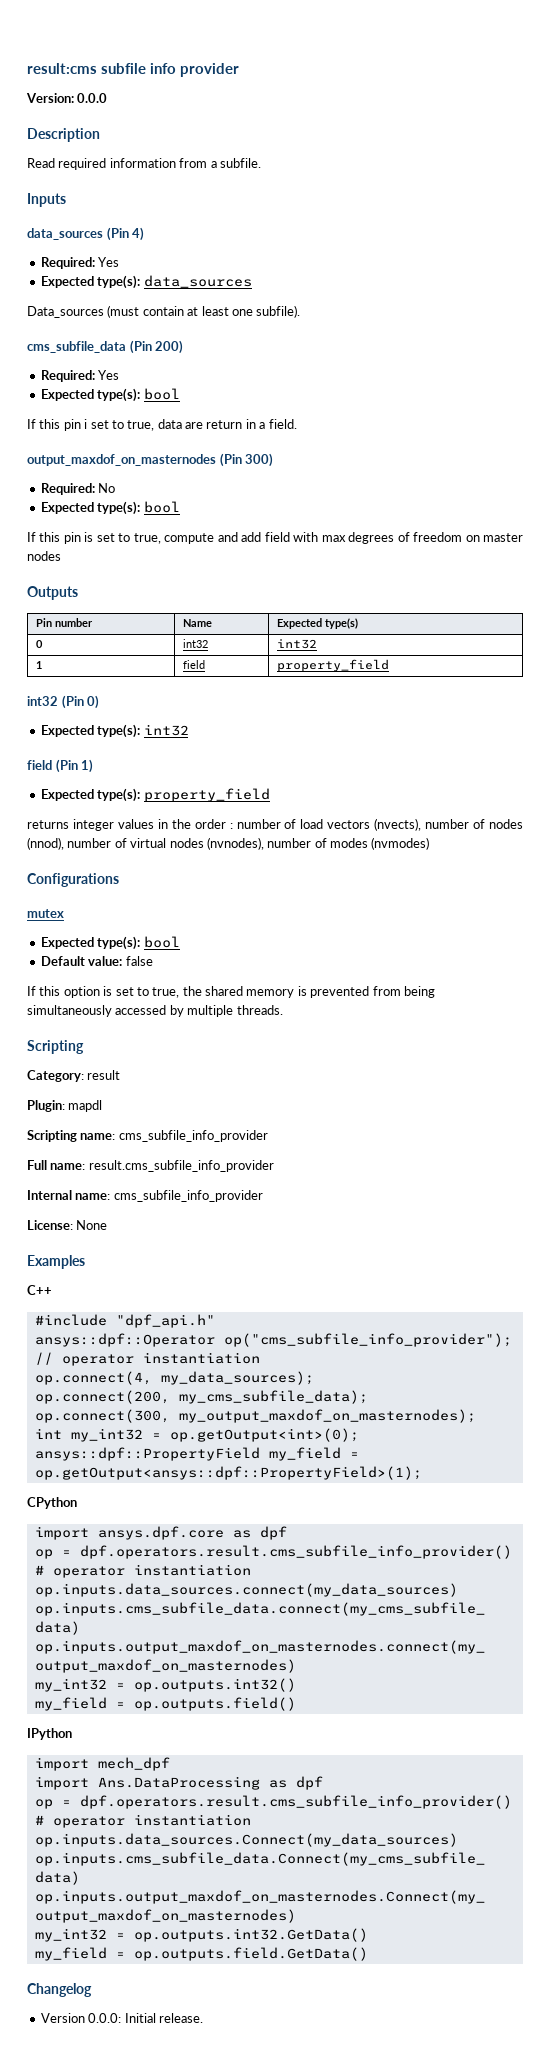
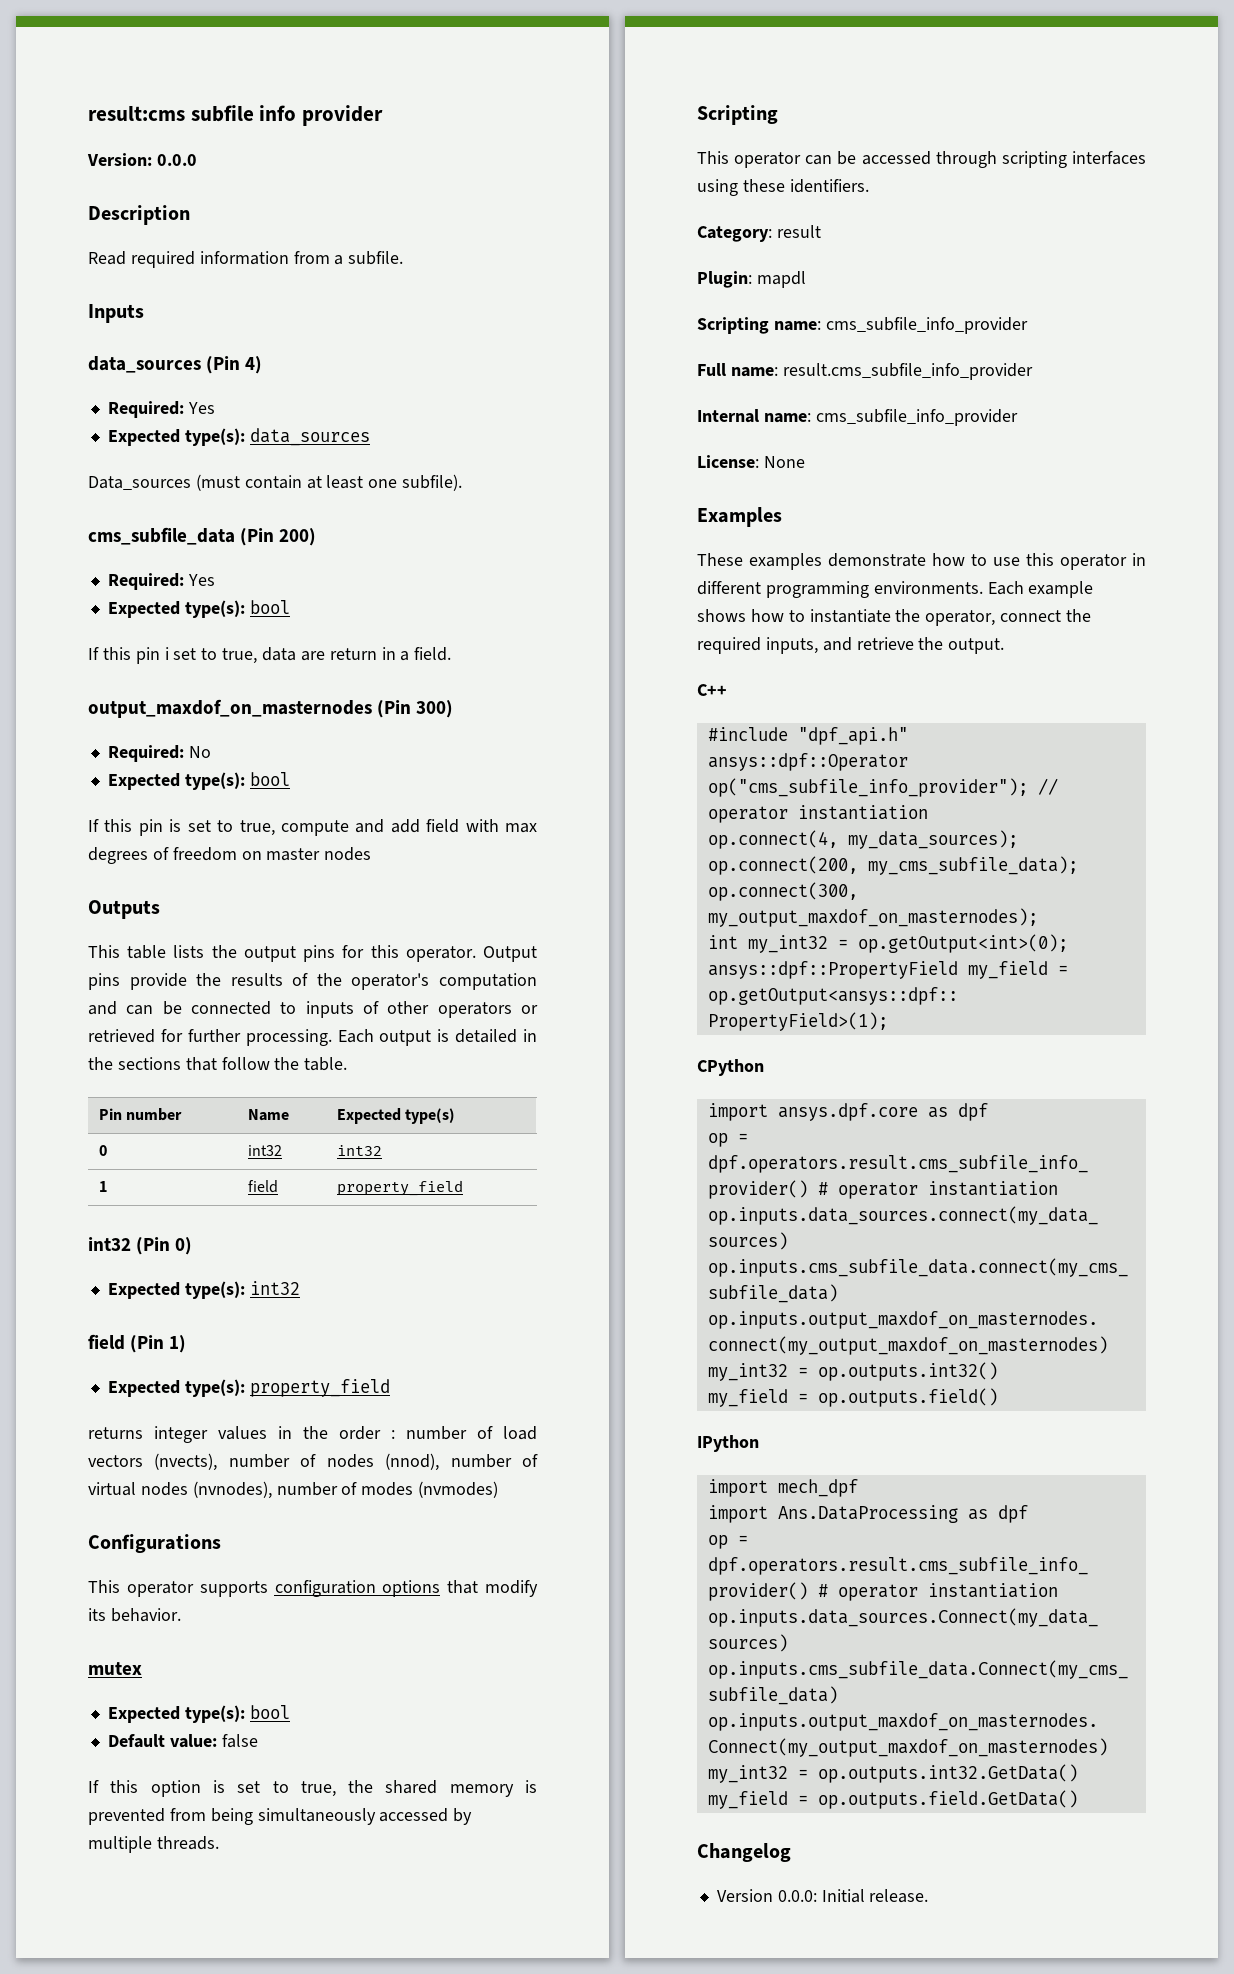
+ This table lists the output pins for this operator. Output pins provide the results of the operator's computation and can be connected to inputs of other operators or retrieved for further processing. Each output is detailed in the sections that follow the table.
+ This operator supports configuration options that modify its behavior.
+ This operator can be accessed through scripting interfaces using these identifiers.
+ These examples demonstrate how to use this operator in different programming environments. Each example shows how to instantiate the operator, connect the required inputs, and retrieve the output.

